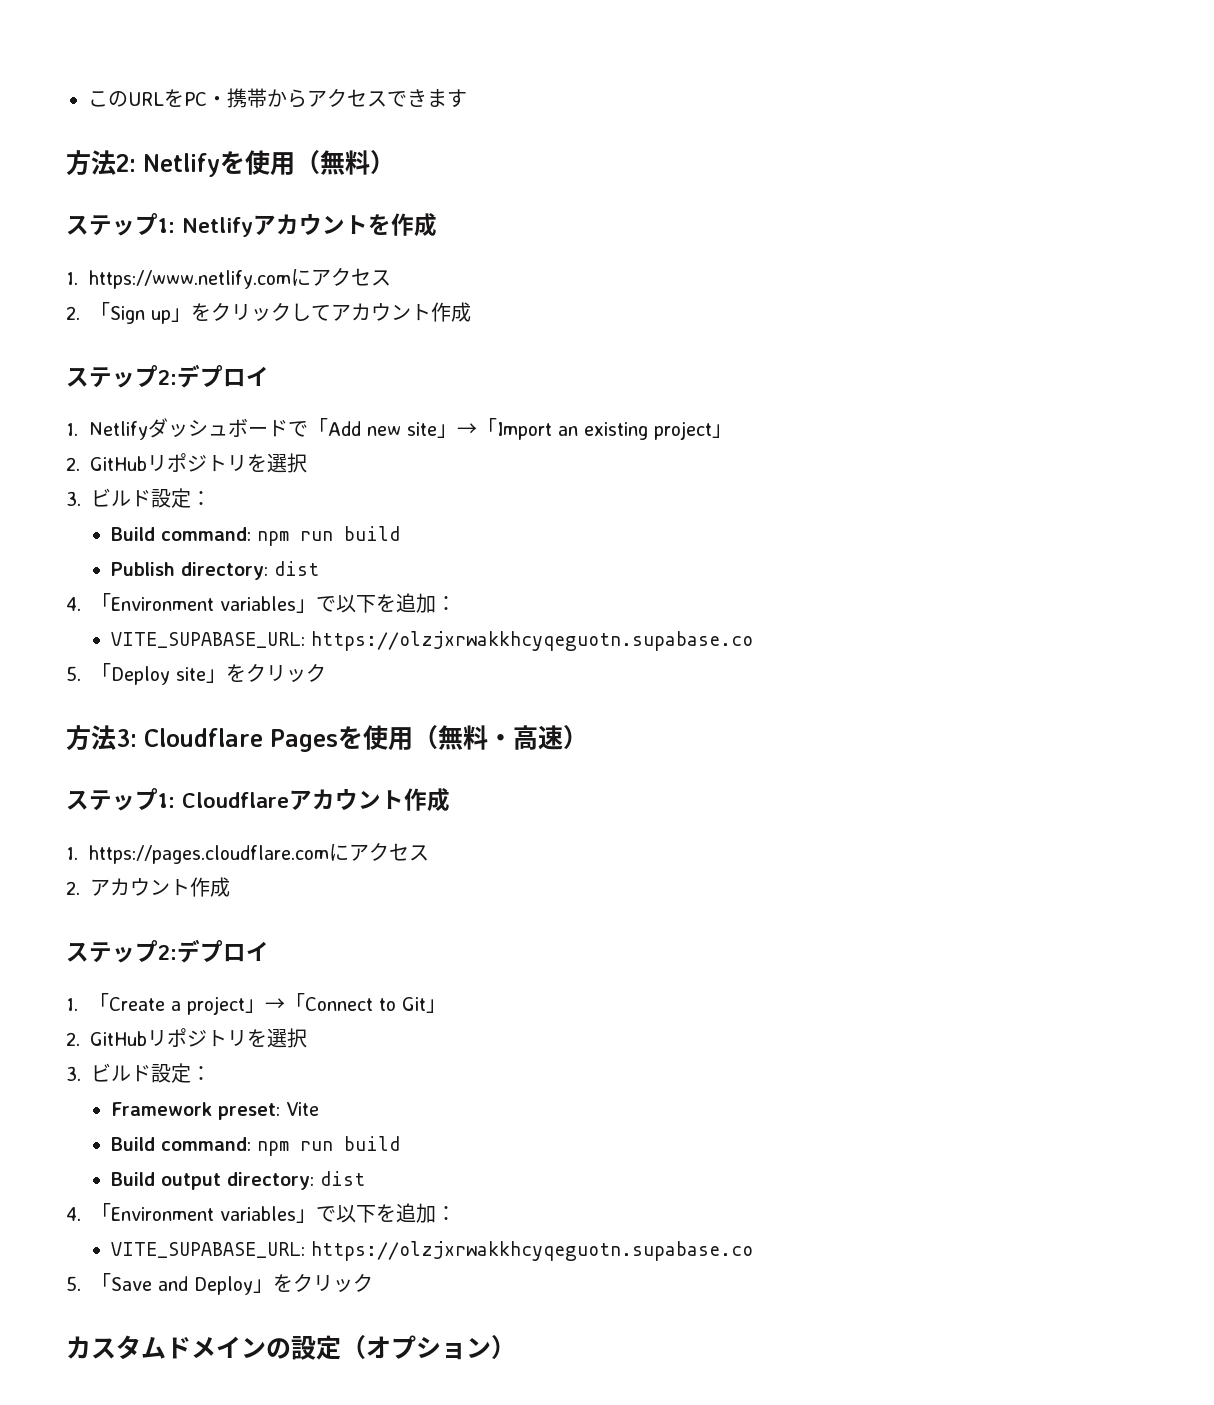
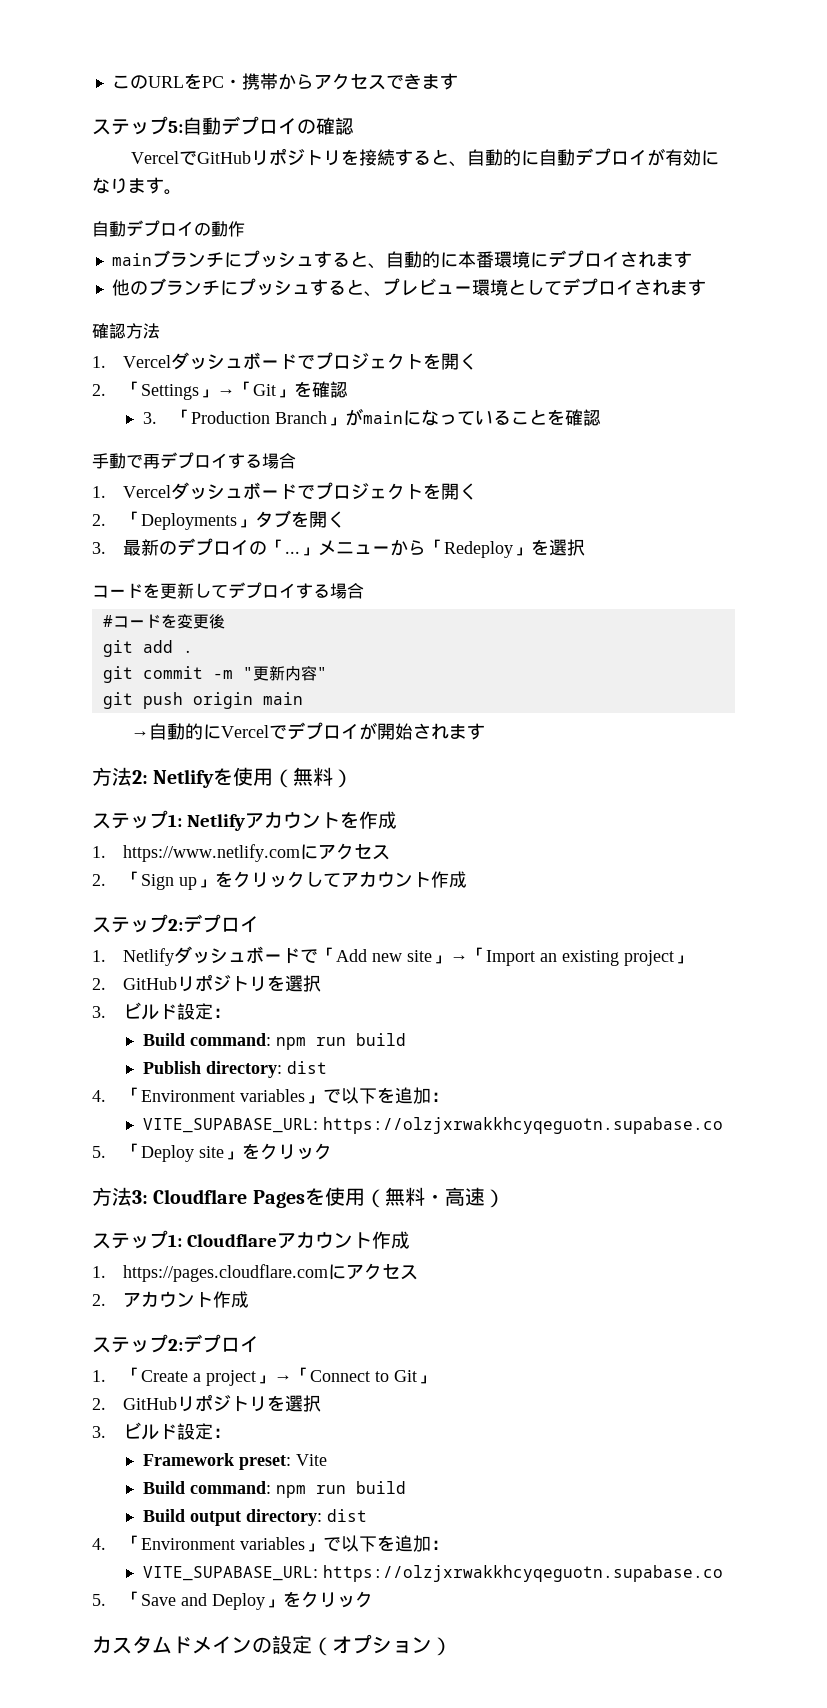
+ ステップ5:自動デプロイの確認
+ VercelでGitHubリポジトリを接続すると、自動的に自動デプロイが有効になります。
+ 自動デプロイの動作
+ mainブランチにプッシュすると、自動的に本番環境にデプロイされます
+ 他のブランチにプッシュすると、プレビュー環境としてデプロイされます
+ 確認方法
+ 1. Vercelダッシュボードでプロジェクトを開く
+ 2.「Settings」→「Git」を確認
+ 3.「Production Branch」がmainになっていることを確認
+ 手動で再デプロイする場合
+ 1. Vercelダッシュボードでプロジェクトを開く
+ 2.「Deployments」タブを開く
+ 3.最新のデプロイの「...」メニューから「Redeploy」を選択
+ コードを更新してデプロイする場合
+ #コードを変更後
+ git add .
+ git commit -m "更新内容"
+ git push origin main
+ →自動的にVercelでデプロイが開始されます

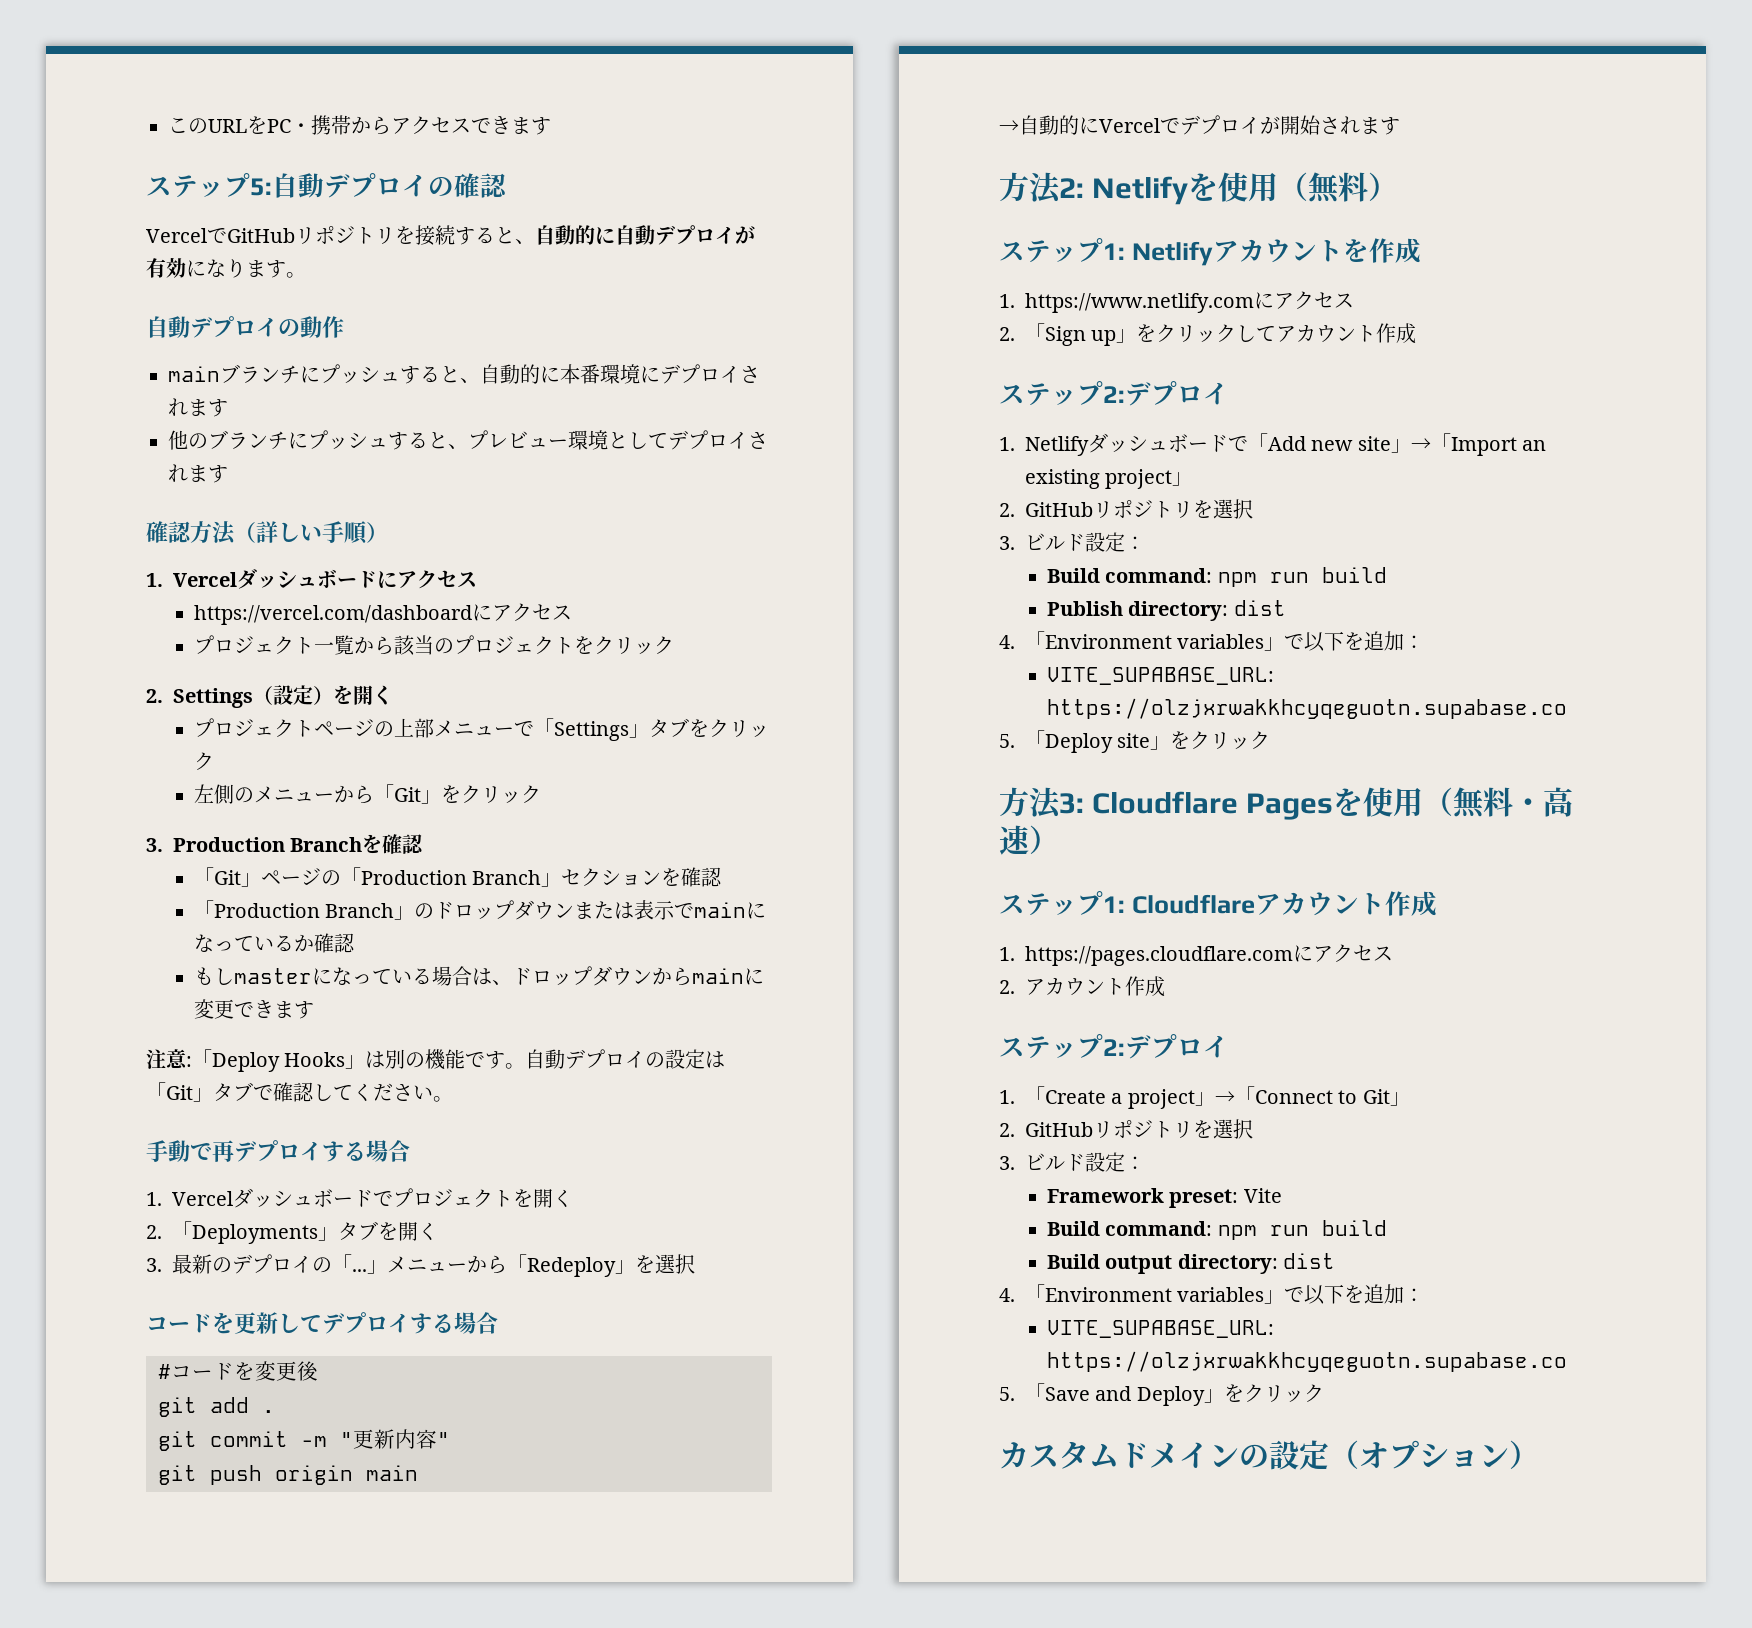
- 確認方法
- 1. Vercelダッシュボードでプロジェクトを開く
- 2.「Settings」→「Git」を確認
- 3.「Production Branch」がmainになっていることを確認
+ 確認方法（詳しい手順）
+ 1. Vercelダッシュボードにアクセス
+ https://vercel.com/dashboardにアクセス
+ プロジェクト一覧から該当のプロジェクトをクリック
+ 2. Settings（設定）を開く
+ プロジェクトページの上部メニューで「Settings」タブをクリック
+ 左側のメニューから「Git」をクリック
+ 3. Production Branchを確認
+ 「Git」ページの「Production Branch」セクションを確認
+ 「Production Branch」のドロップダウンまたは表示でmainになっているか確認
+ もしmasterになっている場合は、ドロップダウンからmainに変更できます
+ 注意:「Deploy Hooks」は別の機能です。自動デプロイの設定は「Git」タブで確認してください。

